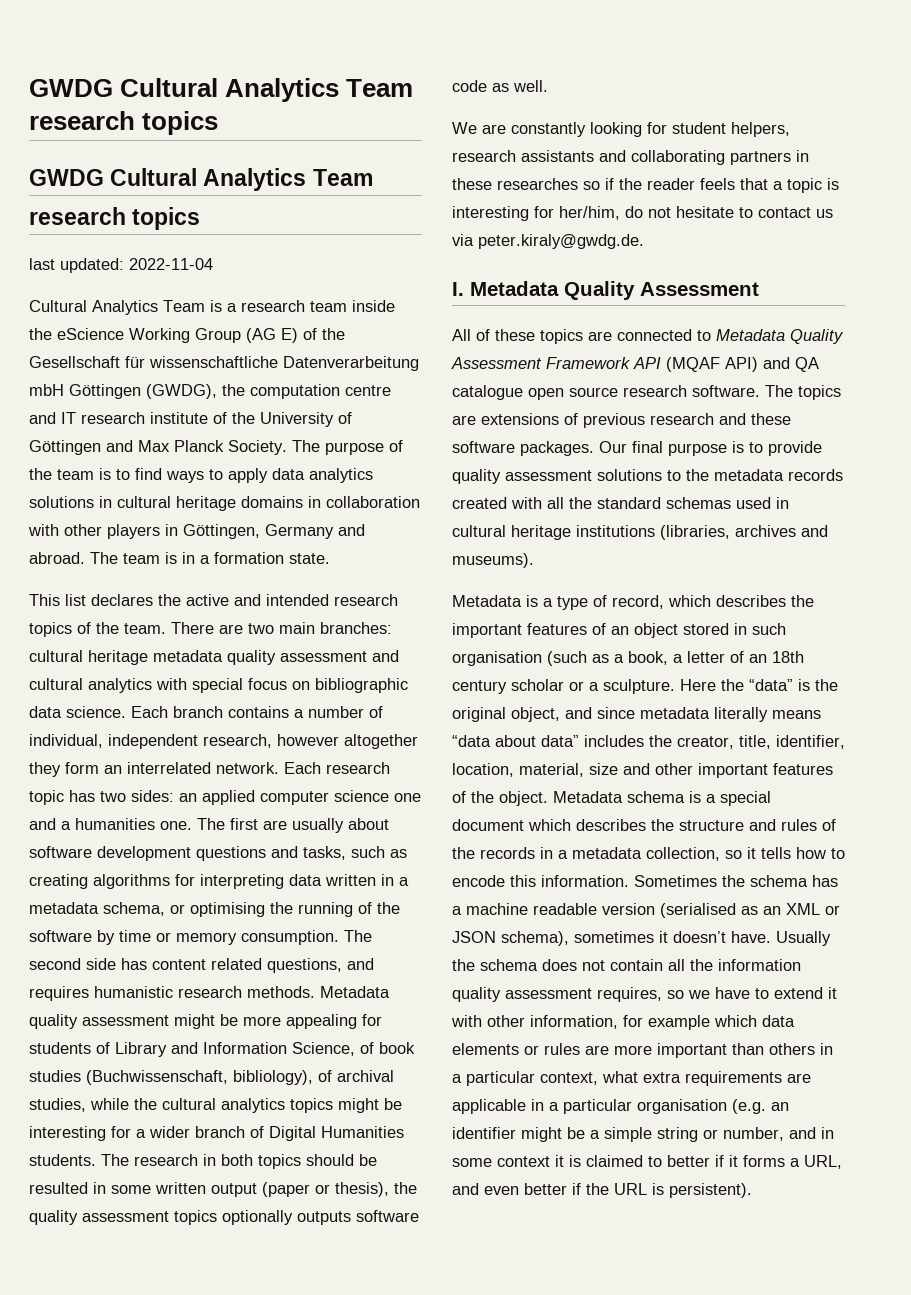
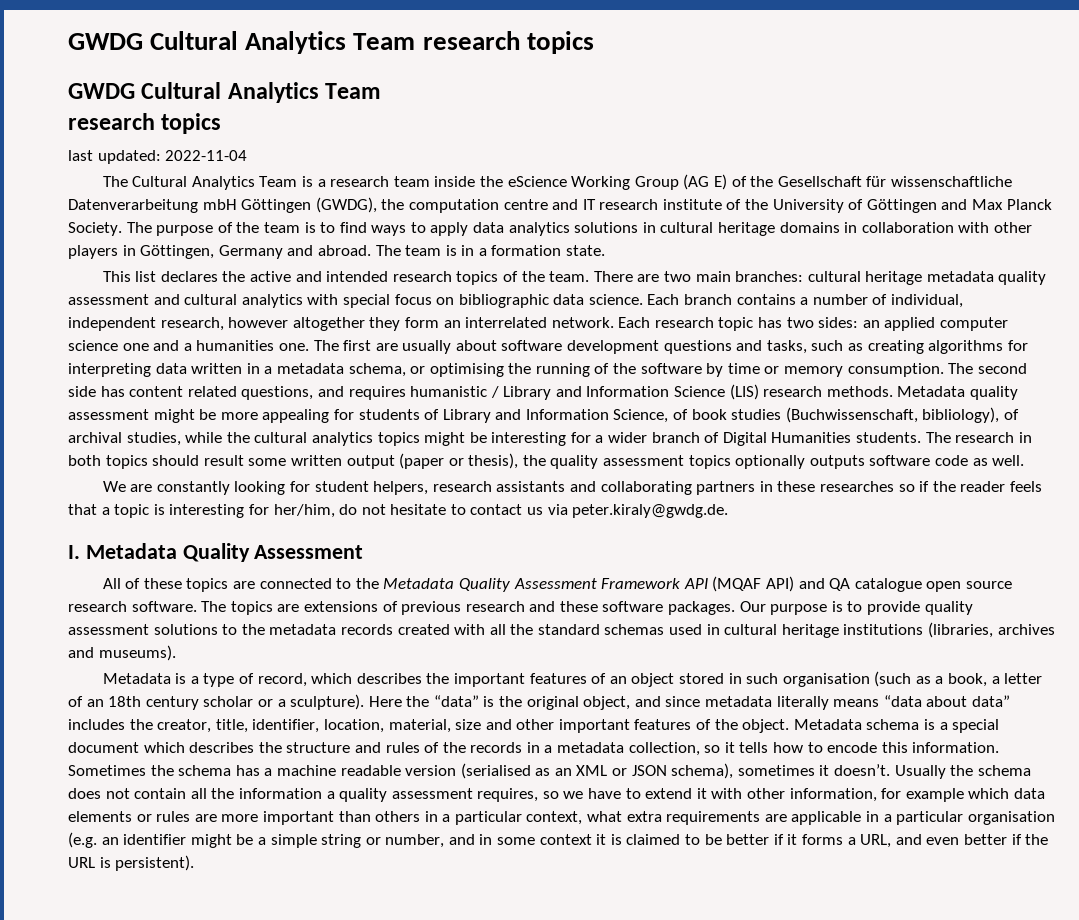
- Cultural Analytics Team is a research team inside the eScience Working Group (AG E) of the Gesellschaft für wissenschaftliche Datenverarbeitung mbH Göttingen (GWDG), the computation centre and IT research institute of the University of Göttingen and Max Planck Society.
+ The Cultural Analytics Team is a research team inside the eScience Working Group (AG E) of the Gesellschaft für wissenschaftliche Datenverarbeitung mbH Göttingen (GWDG), the computation centre and IT research institute of the University of Göttingen and Max Planck Society.
- The second side has content related questions, and requires humanistic research methods.
+ The second side has content related questions, and requires humanistic / Library and Information Science (LIS) research methods.
- The research in both topics should be resulted in some written output (paper or thesis), the quality assessment topics optionally outputs software code as well.
+ The research in both topics should result some written output (paper or thesis), the quality assessment topics optionally outputs software code as well.
- All of these topics are connected to Metadata Quality Assessment Framework API (MQAF API) and QA catalogue open source research software.
+ All of these topics are connected to the Metadata Quality Assessment Framework API (MQAF API) and QA catalogue open source research software.
- Our final purpose is to provide quality assessment solutions to the metadata records created with all the standard schemas used in cultural heritage institutions (libraries, archives and museums).
+ Our purpose is to provide quality assessment solutions to the metadata records created with all the standard schemas used in cultural heritage institutions (libraries, archives and museums).
- Metadata is a type of record, which describes the important features of an object stored in such organisation (such as a book, a letter of an 18th century scholar or a sculpture.
+ Metadata is a type of record, which describes the important features of an object stored in such organisation (such as a book, a letter of an 18th century scholar or a sculpture).
- Sometimes the schema has a machine readable version (serialised as an XML or JSON schema), sometimes it doesn’t have.
+ Sometimes the schema has a machine readable version (serialised as an XML or JSON schema), sometimes it doesn’t.
- Usually the schema does not contain all the information quality assessment requires, so we have to extend it with other information, for example which data elements or rules are more important than others in a particular context, what extra requirements are applicable in a particular organisation (e.g. an identifier might be a simple string or number, and in some context it is claimed to better if it forms a URL, and even better if the URL is persistent).
+ Usually the schema does not contain all the information a quality assessment requires, so we have to extend it with other information, for example which data elements or rules are more important than others in a particular context, what extra requirements are applicable in a particular organisation (e.g. an identifier might be a simple string or number, and in some context it is claimed to be better if it forms a URL, and even better if the URL is persistent).

